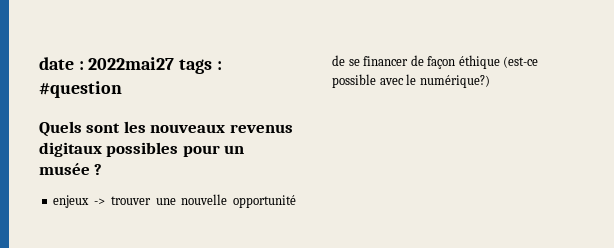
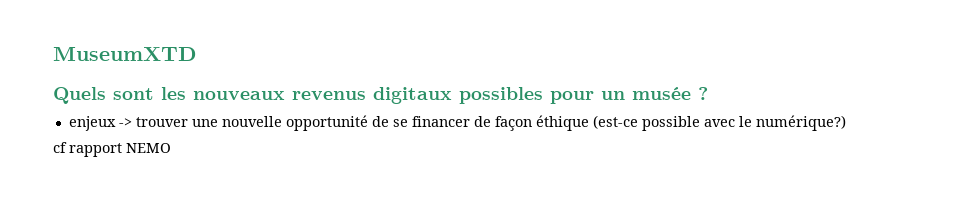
- date : 2022mai27 tags : #question
+ MuseumXTD
+ cf rapport NEMO

